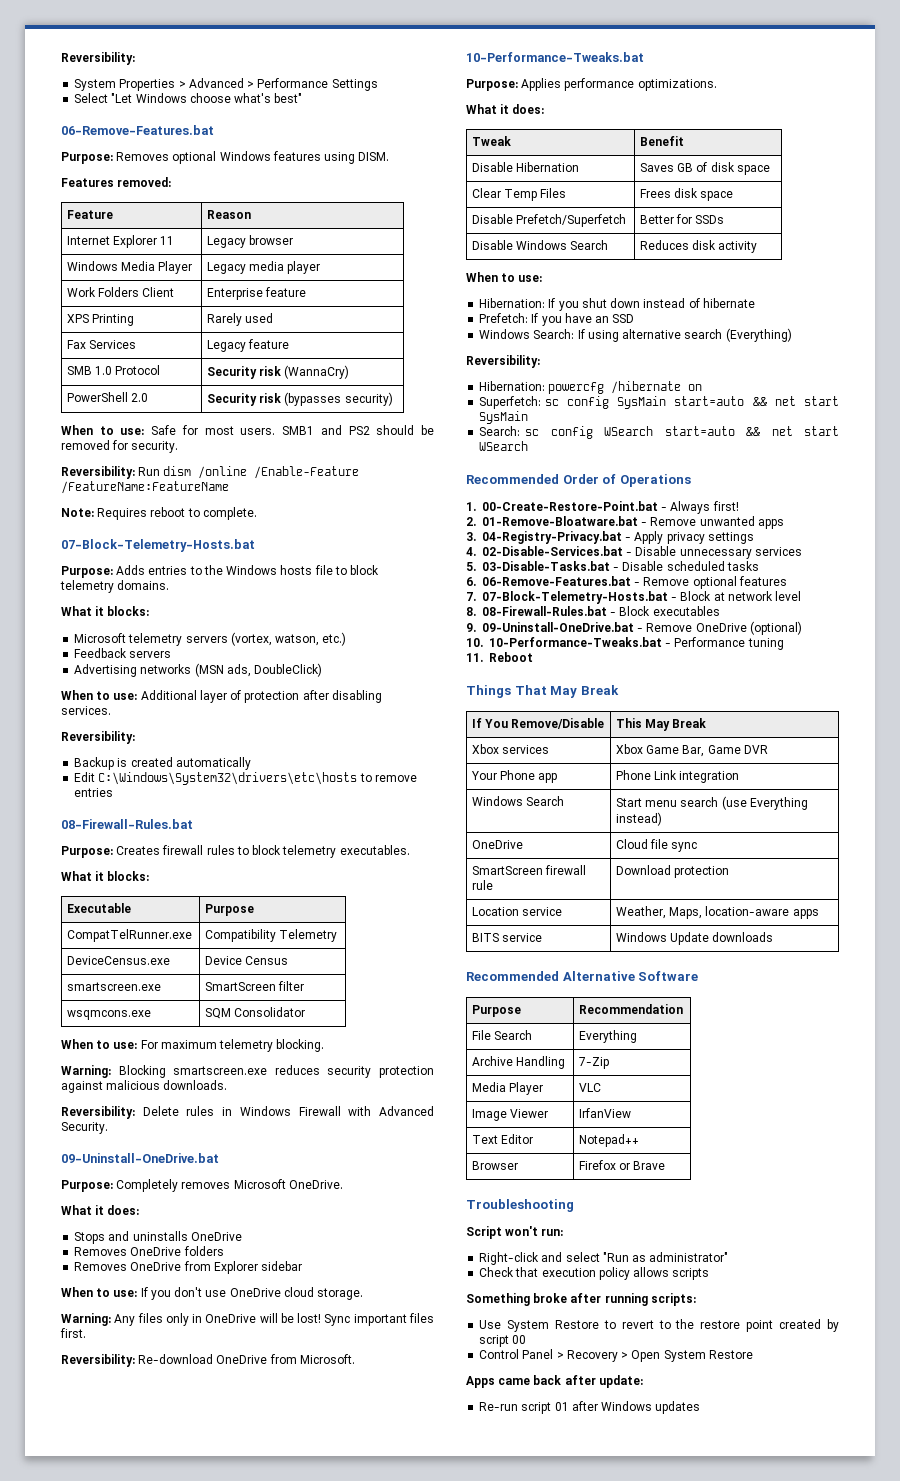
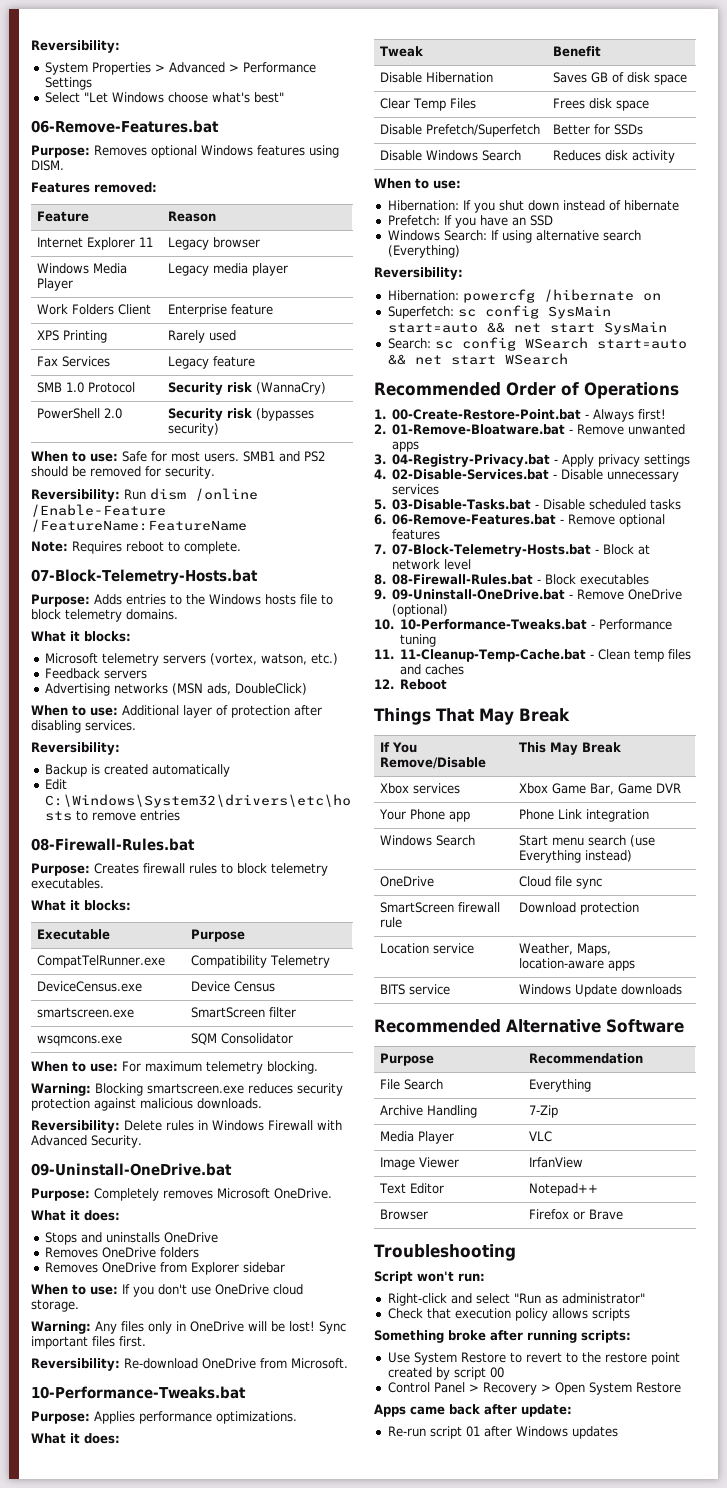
- 11. Reboot
+ 11. 11-Cleanup-Temp-Cache.bat - Clean temp files and caches
+ 12. Reboot

